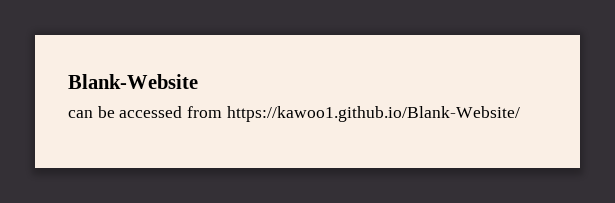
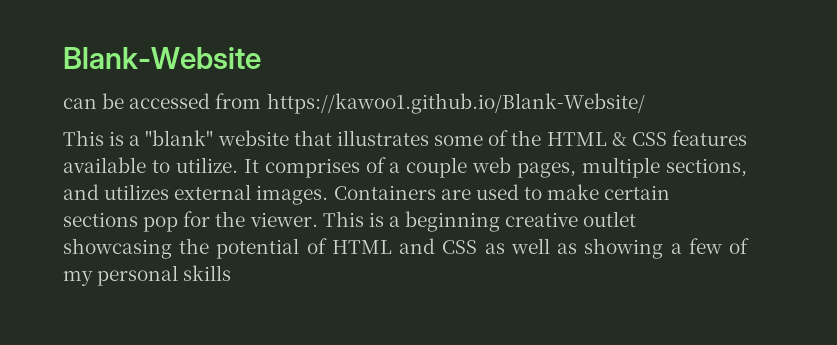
+ This is a "blank" website that illustrates some of the HTML & CSS features available to utilize. It comprises of a couple web pages, multiple sections, and utilizes external images. Containers are used to make certain sections pop for the viewer. This is a beginning creative outlet showcasing the potential of HTML and CSS as well as showing a few of my personal skills

